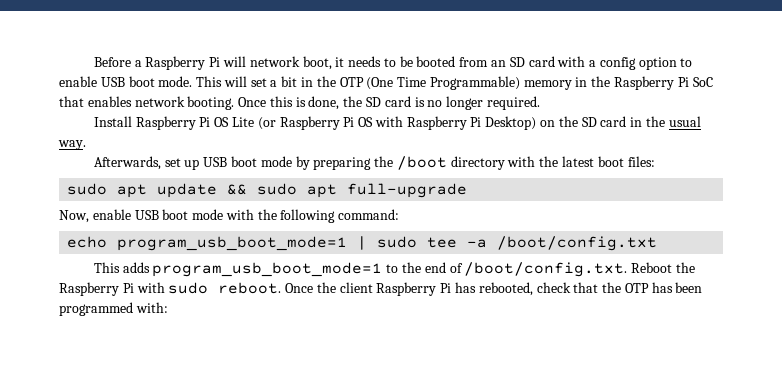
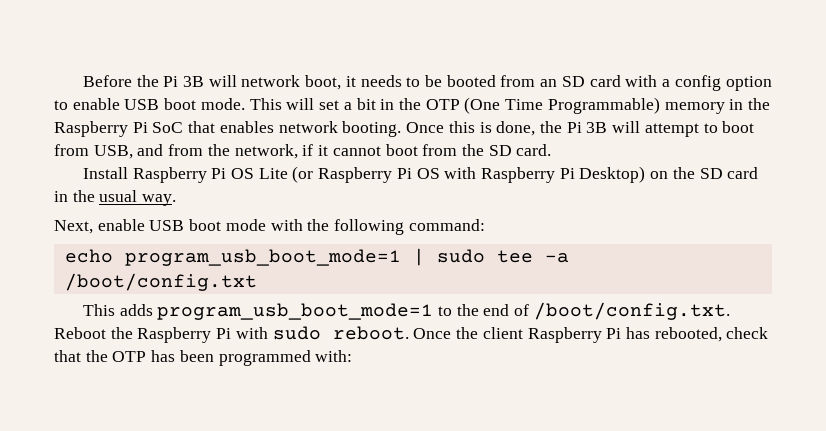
- Before a Raspberry Pi will network boot, it needs to be booted from an SD card with a config option to enable USB boot mode.
+ Before the Pi 3B will network boot, it needs to be booted from an SD card with a config option to enable USB boot mode.
- Once this is done, the SD card is no longer required.
+ Once this is done, the Pi 3B will attempt to boot from USB, and from the network, if it cannot boot from the SD card.
- Afterwards, set up USB boot mode by preparing the /boot directory with the latest boot files:
- sudo apt update && sudo apt full-upgrade
- Now, enable USB boot mode with the following command:
+ Next, enable USB boot mode with the following command:

